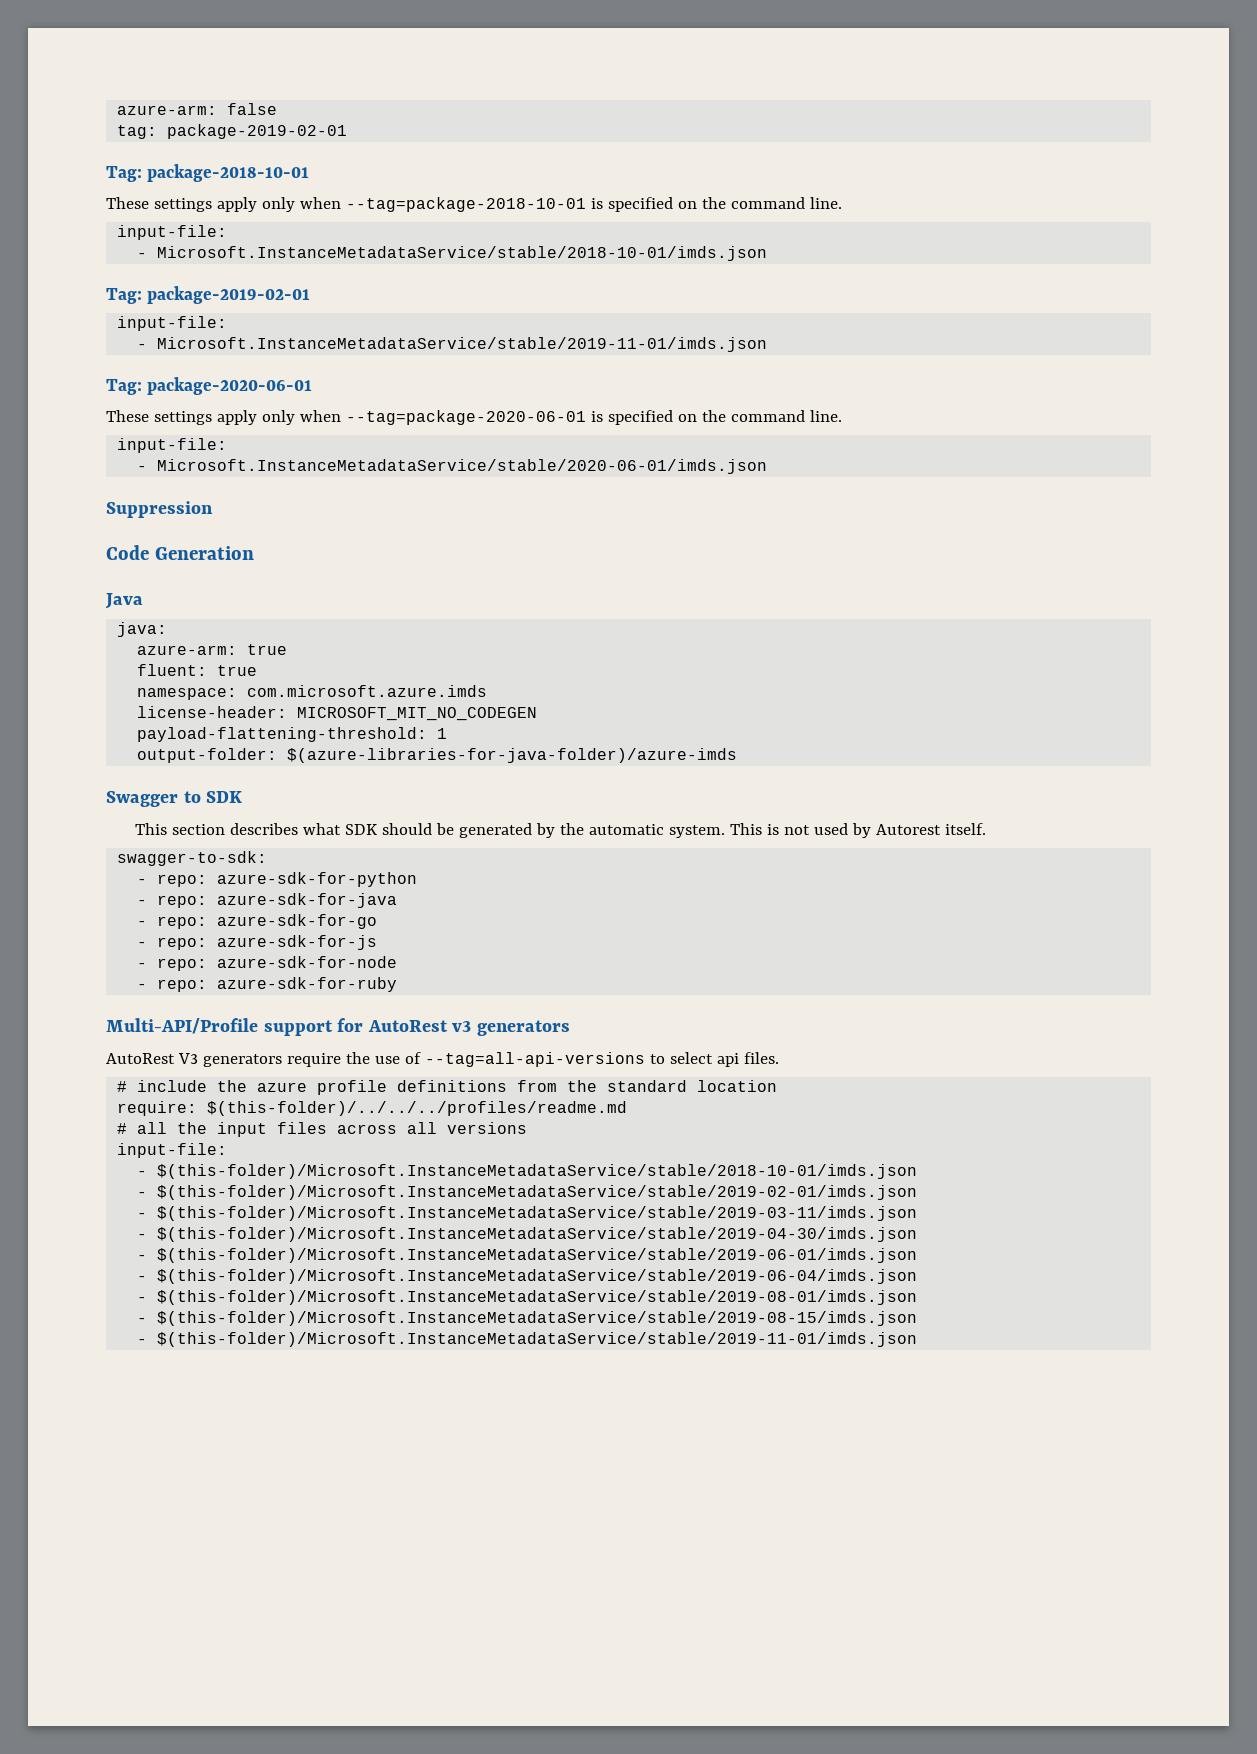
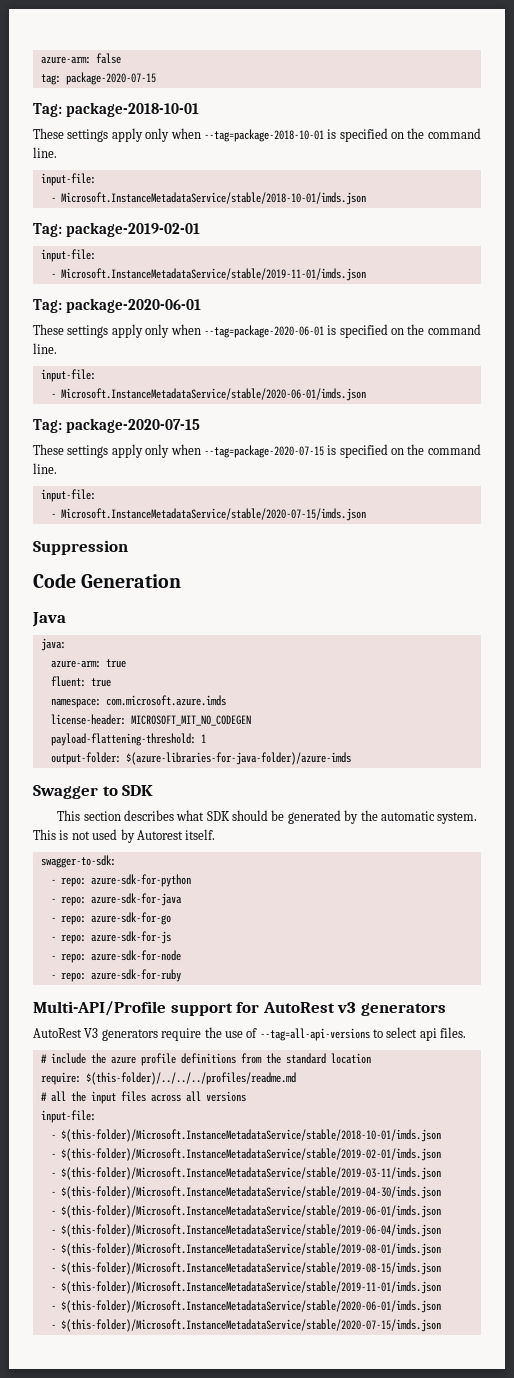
- tag: package-2019-02-01
+ tag: package-2020-07-15
+ Tag: package-2020-07-15
+ These settings apply only when --tag=package-2020-07-15 is specified on the command line.
+ input-file:
+ - Microsoft.InstanceMetadataService/stable/2020-07-15/imds.json
+ - $(this-folder)/Microsoft.InstanceMetadataService/stable/2020-06-01/imds.json
+ - $(this-folder)/Microsoft.InstanceMetadataService/stable/2020-07-15/imds.json

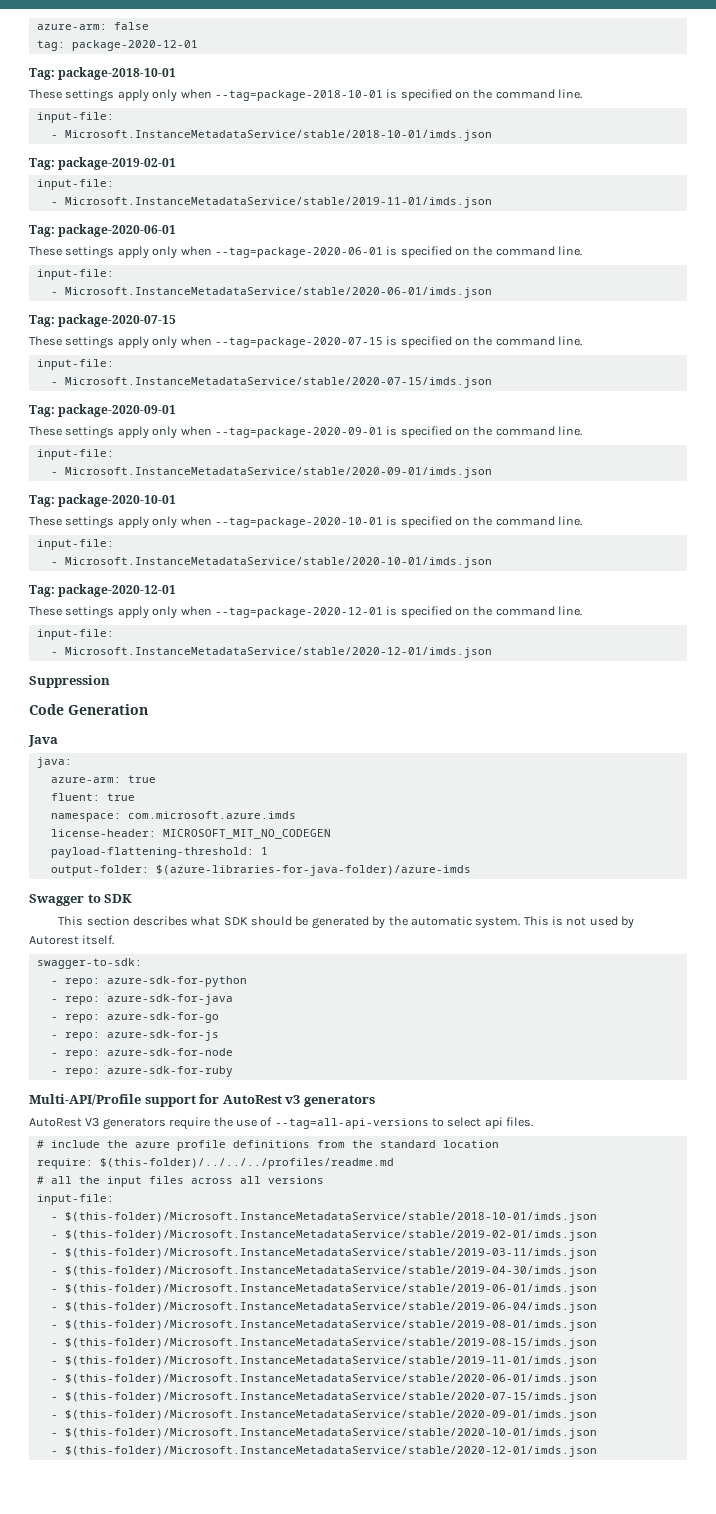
- tag: package-2020-07-15
+ tag: package-2020-12-01
+ Tag: package-2020-09-01
+ These settings apply only when --tag=package-2020-09-01 is specified on the command line.
+ input-file:
+ - Microsoft.InstanceMetadataService/stable/2020-09-01/imds.json
+ Tag: package-2020-10-01
+ These settings apply only when --tag=package-2020-10-01 is specified on the command line.
+ input-file:
+ - Microsoft.InstanceMetadataService/stable/2020-10-01/imds.json
+ Tag: package-2020-12-01
+ These settings apply only when --tag=package-2020-12-01 is specified on the command line.
+ input-file:
+ - Microsoft.InstanceMetadataService/stable/2020-12-01/imds.json
+ - $(this-folder)/Microsoft.InstanceMetadataService/stable/2020-09-01/imds.json
+ - $(this-folder)/Microsoft.InstanceMetadataService/stable/2020-10-01/imds.json
+ - $(this-folder)/Microsoft.InstanceMetadataService/stable/2020-12-01/imds.json

